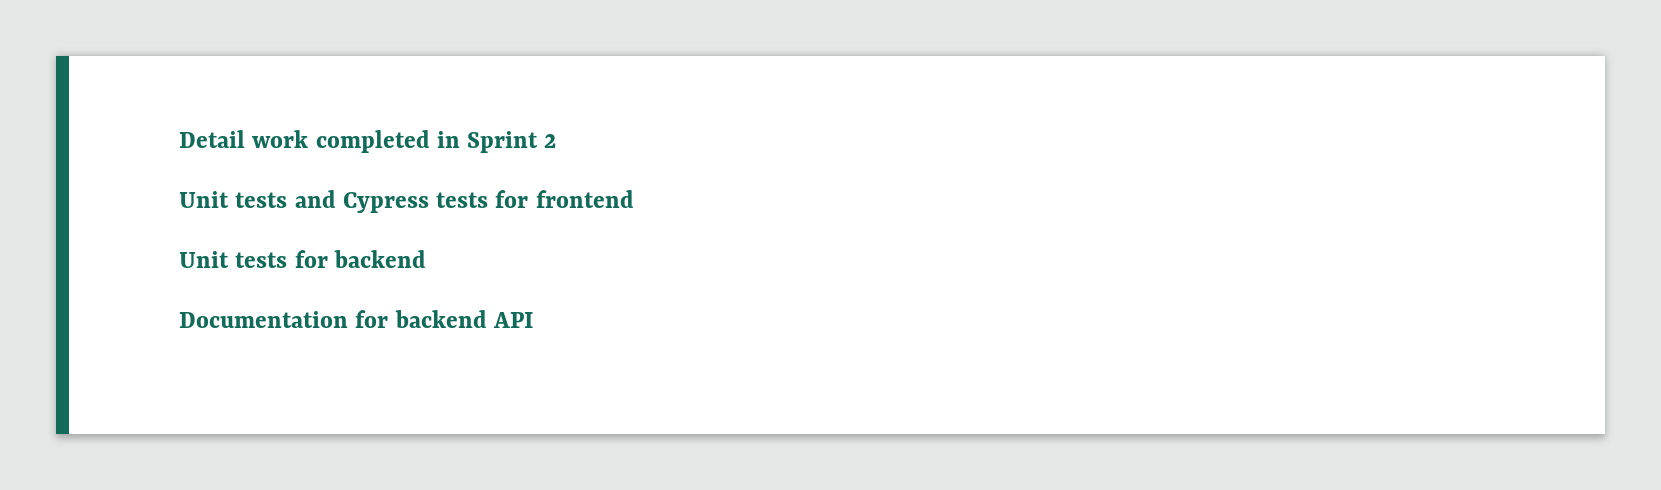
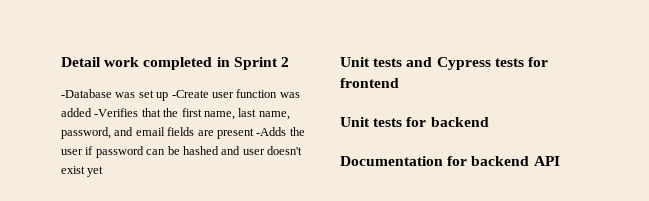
+ -Database was set up -Create user function was added -Verifies that the first name, last name, password, and email fields are present -Adds the user if password can be hashed and user doesn't exist yet

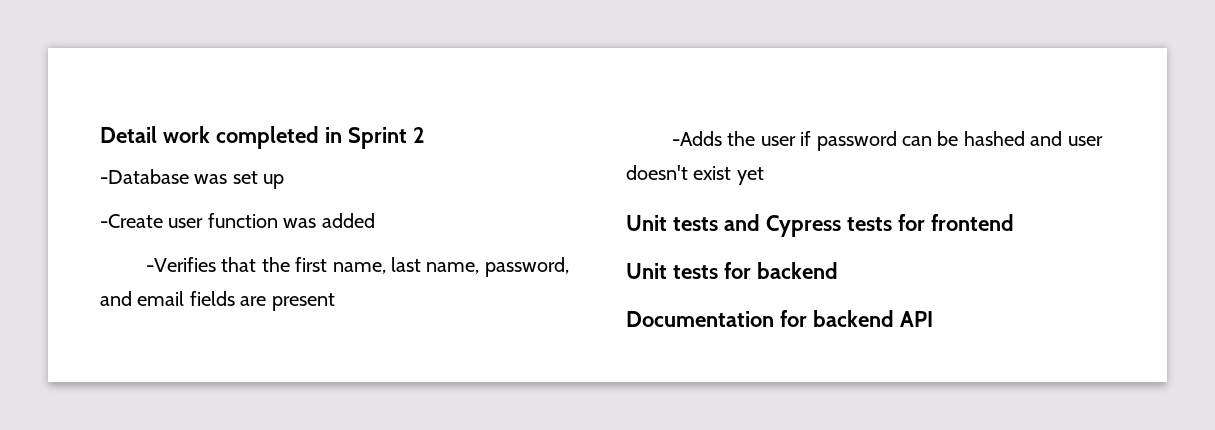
- -Database was set up -Create user function was added -Verifies that the first name, last name, password, and email fields are present -Adds the user if password can be hashed and user doesn't exist yet
+ -Database was set up
+ -Create user function was added
+ -Verifies that the first name, last name, password, and email fields are present
+ -Adds the user if password can be hashed and user doesn't exist yet

